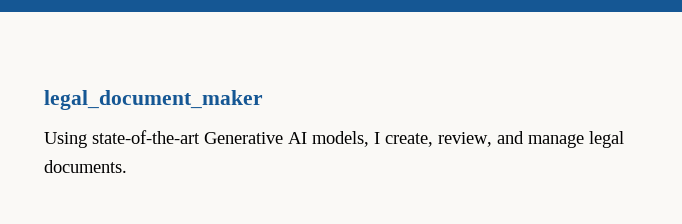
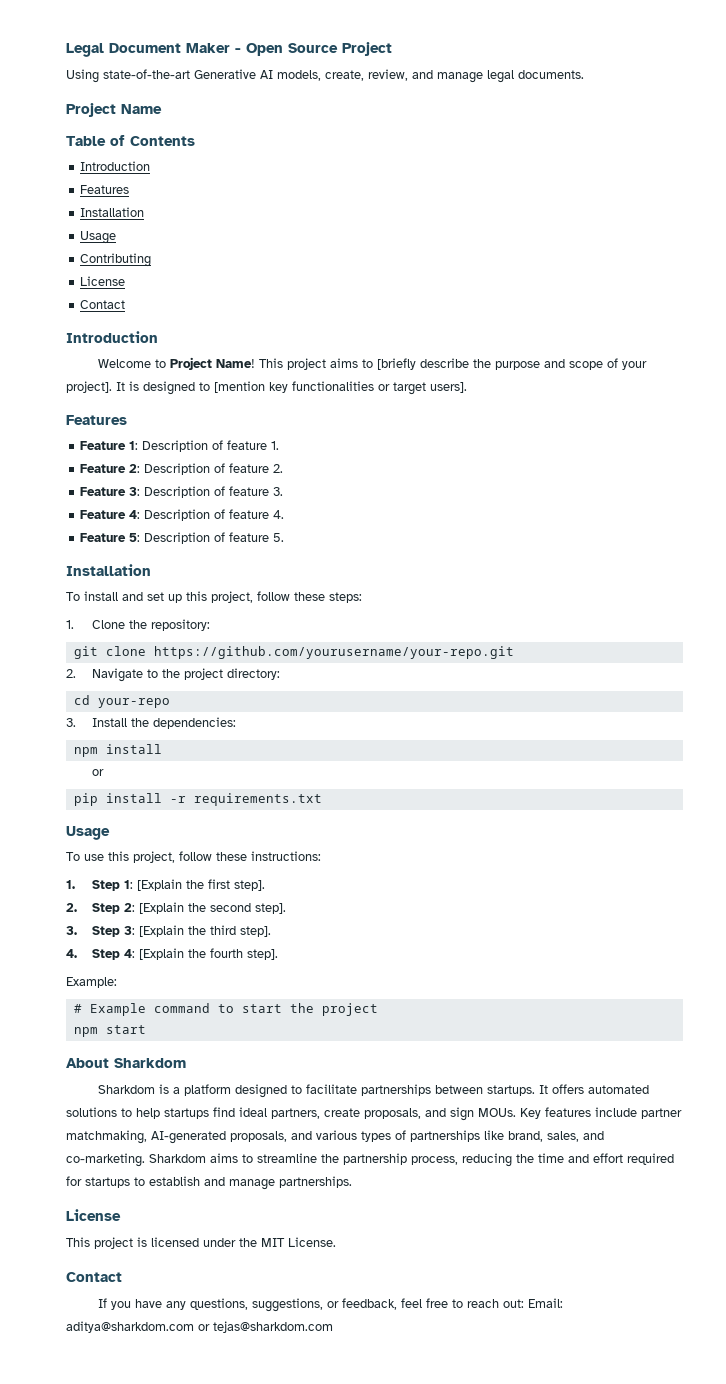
- legal_document_maker
+ Legal Document Maker - Open Source Project
- Using state-of-the-art Generative AI models, I create, review, and manage legal documents.
+ Using state-of-the-art Generative AI models, create, review, and manage legal documents.
+ Project Name
+ Table of Contents
+ Introduction
+ Features
+ Installation
+ Usage
+ Contributing
+ License
+ Contact
+ Introduction
+ Welcome to Project Name! This project aims to [briefly describe the purpose and scope of your project]. It is designed to [mention key functionalities or target users].
+ Features
+ Feature 1: Description of feature 1.
+ Feature 2: Description of feature 2.
+ Feature 3: Description of feature 3.
+ Feature 4: Description of feature 4.
+ Feature 5: Description of feature 5.
+ Installation
+ To install and set up this project, follow these steps:
+ 1. Clone the repository:
+ git clone https://github.com/yourusername/your-repo.git
+ 2. Navigate to the project directory:
+ cd your-repo
+ 3. Install the dependencies:
+ npm install
+ or
+ pip install -r requirements.txt
+ Usage
+ To use this project, follow these instructions:
+ 1. Step 1: [Explain the first step].
+ 2. Step 2: [Explain the second step].
+ 3. Step 3: [Explain the third step].
+ 4. Step 4: [Explain the fourth step].
+ Example:
+ # Example command to start the project
+ npm start
+ About Sharkdom
+ Sharkdom is a platform designed to facilitate partnerships between startups. It offers automated solutions to help startups find ideal partners, create proposals, and sign MOUs. Key features include partner matchmaking, AI-generated proposals, and various types of partnerships like brand, sales, and co-marketing. Sharkdom aims to streamline the partnership process, reducing the time and effort required for startups to establish and manage partnerships.
+ License
+ This project is licensed under the MIT License.
+ Contact
+ If you have any questions, suggestions, or feedback, feel free to reach out: Email: aditya@sharkdom.com or tejas@sharkdom.com

